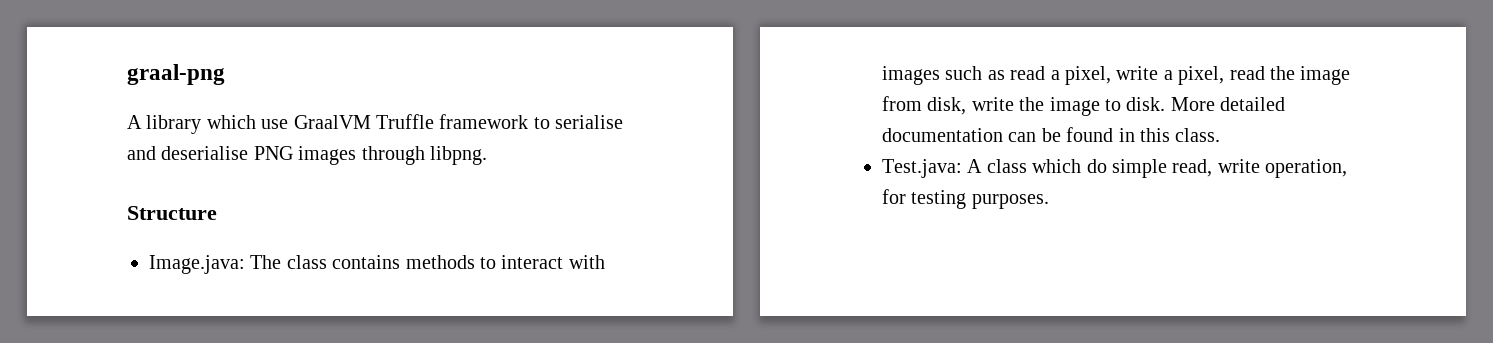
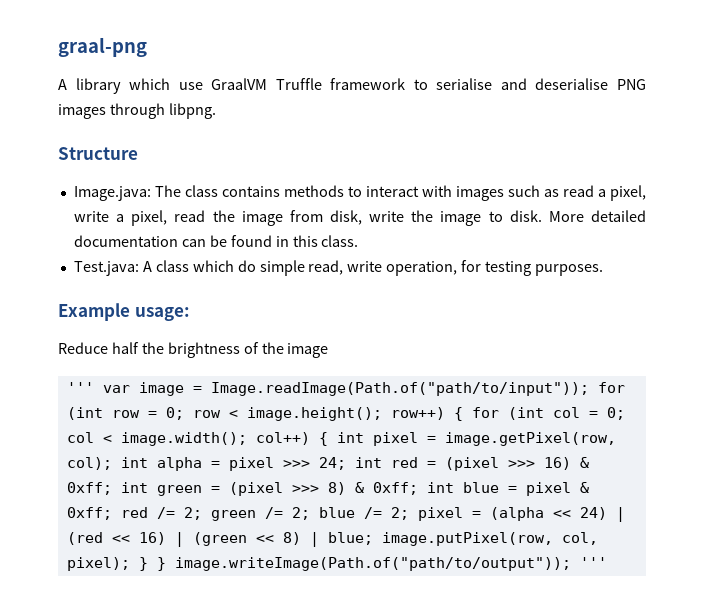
+ Example usage:
+ Reduce half the brightness of the image
+ ''' var image = Image.readImage(Path.of("path/to/input")); for (int row = 0; row < image.height(); row++) { for (int col = 0; col < image.width(); col++) { int pixel = image.getPixel(row, col); int alpha = pixel >>> 24; int red = (pixel >>> 16) & 0xff; int green = (pixel >>> 8) & 0xff; int blue = pixel & 0xff; red /= 2; green /= 2; blue /= 2; pixel = (alpha << 24) | (red << 16) | (green << 8) | blue; image.putPixel(row, col, pixel); } } image.writeImage(Path.of("path/to/output")); '''

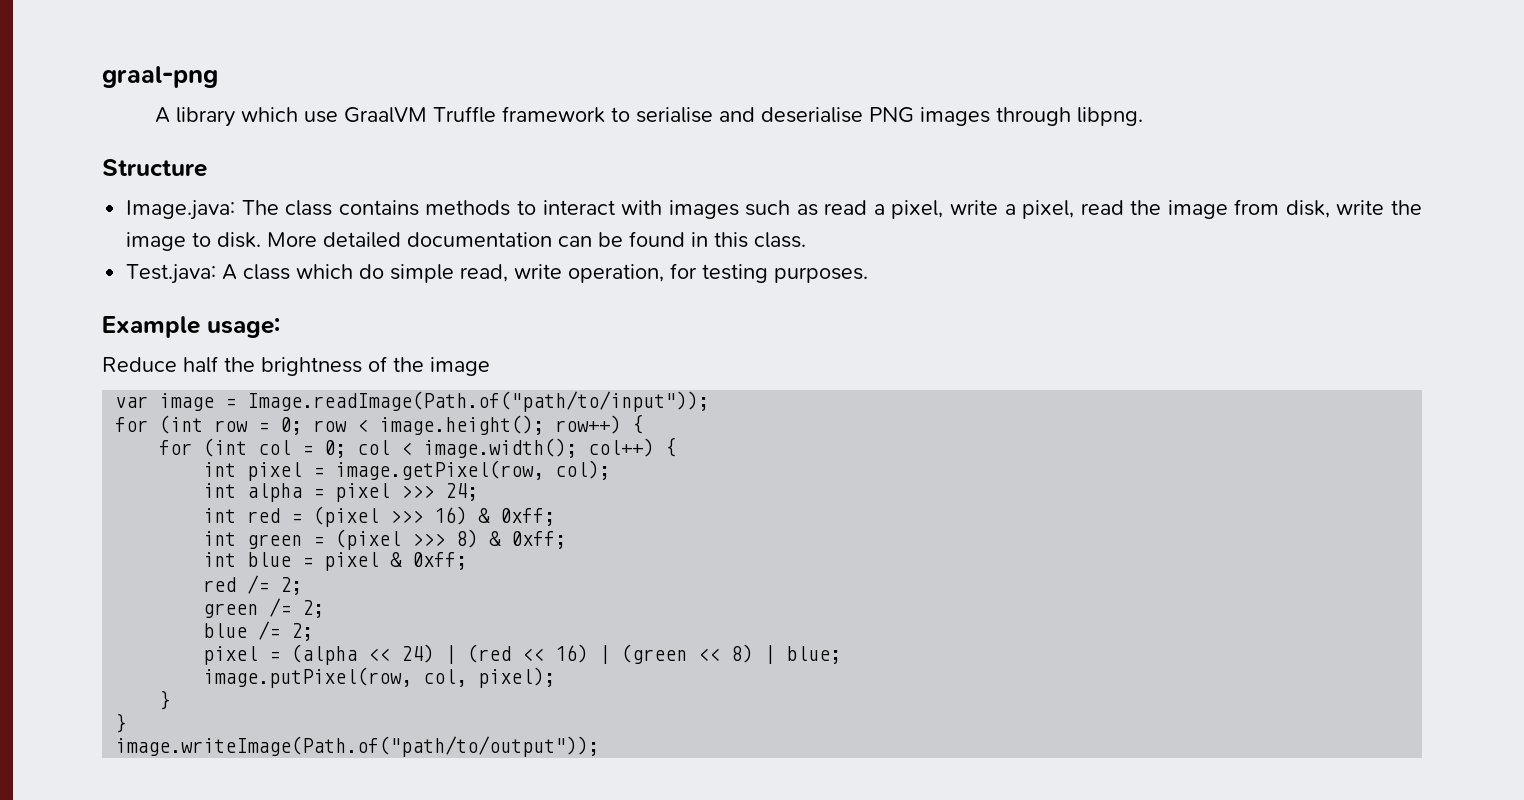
- ''' var image = Image.readImage(Path.of("path/to/input")); for (int row = 0;
+ var image = Image.readImage(Path.of("path/to/input"));
+ for (int row = 0;
- row++) { for (int col = 0;
+ row++) {
+ for (int col = 0;
- col++) { int pixel = image.getPixel(row, col); int alpha = pixel >>> 24; int red = (pixel >>> 16) & 0xff; int green = (pixel >>> 8) & 0xff; int blue = pixel & 0xff; red /= 2; green /= 2; blue /= 2; pixel = (alpha << 24) | (red << 16) | (green << 8) | blue; image.putPixel(row, col, pixel); } } image.writeImage(Path.of("path/to/output")); '''
+ col++) {
+ int pixel = image.getPixel(row, col);
+ int alpha = pixel >>> 24;
+ int red = (pixel >>> 16) & 0xff;
+ int green = (pixel >>> 8) & 0xff;
+ int blue = pixel & 0xff;
+ red /= 2;
+ green /= 2;
+ blue /= 2;
+ pixel = (alpha << 24) | (red << 16) | (green << 8) | blue;
+ image.putPixel(row, col, pixel);
+ }
+ }
+ image.writeImage(Path.of("path/to/output"));

